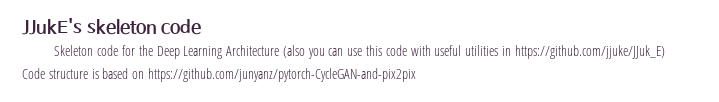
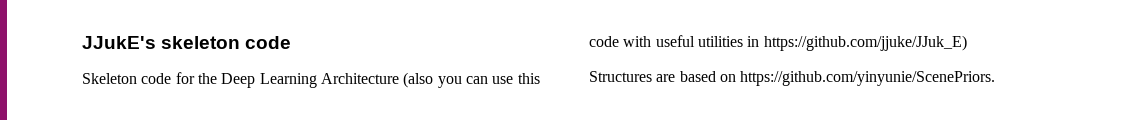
- Code structure is based on https://github.com/junyanz/pytorch-CycleGAN-and-pix2pix
+ Structures are based on https://github.com/yinyunie/ScenePriors.

